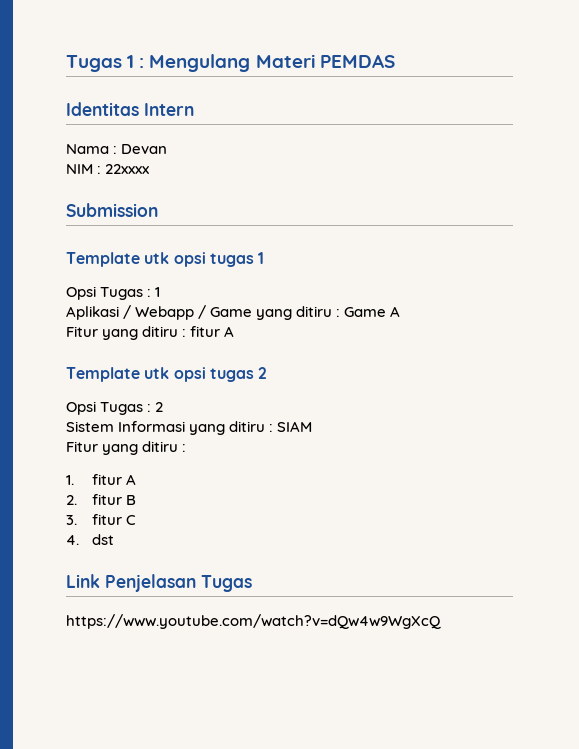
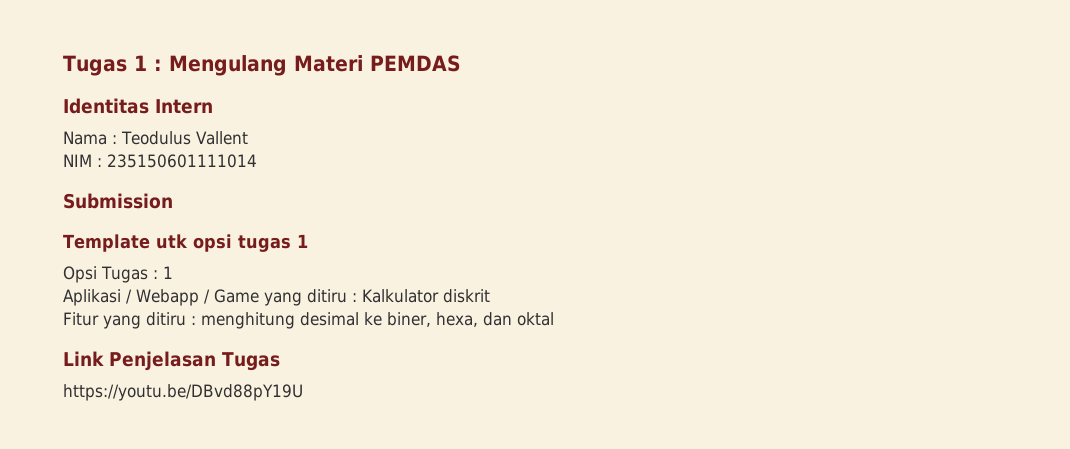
- Nama : Devan
+ Nama : Teodulus Vallent
- NIM : 22xxxx
+ NIM : 235150601111014
- Aplikasi / Webapp / Game yang ditiru : Game A
- Fitur yang ditiru : fitur A
- Template utk opsi tugas 2
- Opsi Tugas : 2
- Sistem Informasi yang ditiru : SIAM
- Fitur yang ditiru :
- 1. fitur A
- 2. fitur B
- 3. fitur C
- 4. dst
+ Aplikasi / Webapp / Game yang ditiru : Kalkulator diskrit
+ Fitur yang ditiru : menghitung desimal ke biner, hexa, dan oktal
- https://www.youtube.com/watch?v=dQw4w9WgXcQ
+ https://youtu.be/DBvd88pY19U

